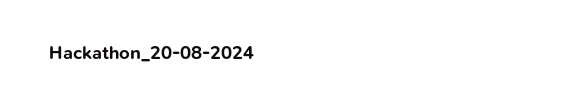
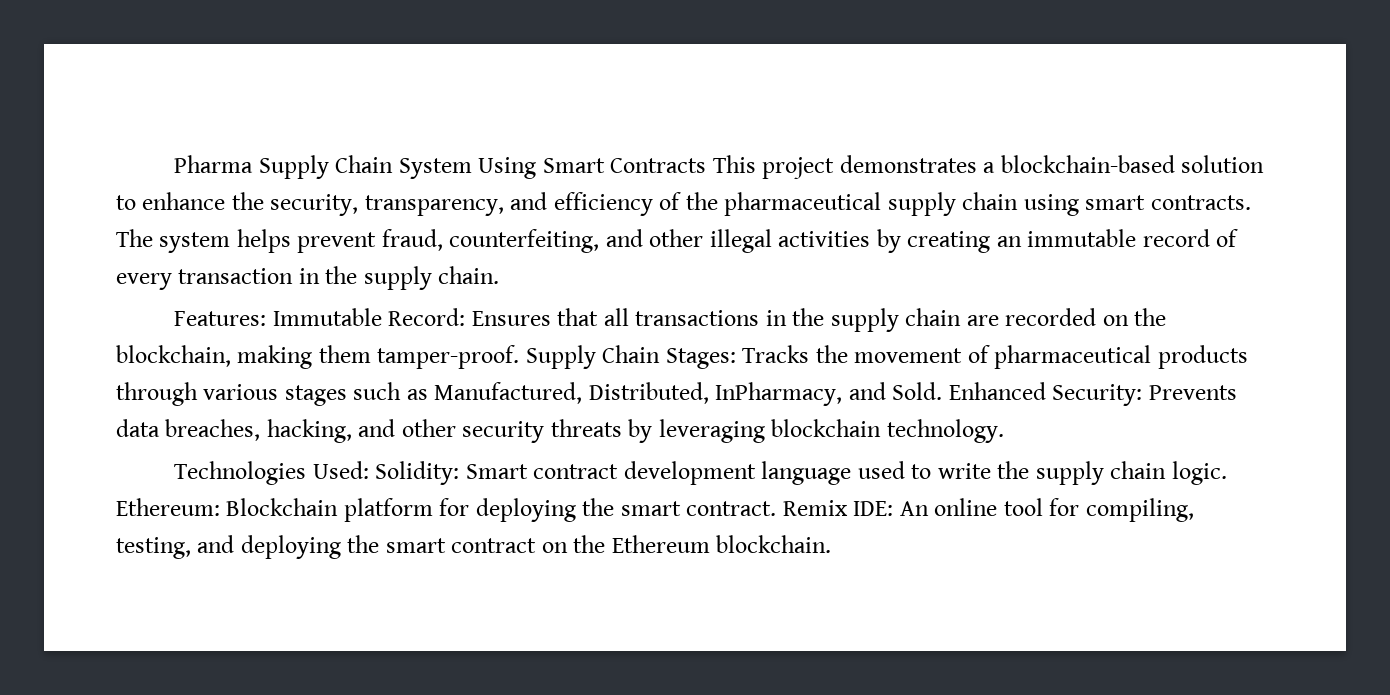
- Hackathon_20-08-2024
+ Pharma Supply Chain System Using Smart Contracts This project demonstrates a blockchain-based solution to enhance the security, transparency, and efficiency of the pharmaceutical supply chain using smart contracts. The system helps prevent fraud, counterfeiting, and other illegal activities by creating an immutable record of every transaction in the supply chain.
+ Features: Immutable Record: Ensures that all transactions in the supply chain are recorded on the blockchain, making them tamper-proof. Supply Chain Stages: Tracks the movement of pharmaceutical products through various stages such as Manufactured, Distributed, InPharmacy, and Sold. Enhanced Security: Prevents data breaches, hacking, and other security threats by leveraging blockchain technology.
+ Technologies Used: Solidity: Smart contract development language used to write the supply chain logic. Ethereum: Blockchain platform for deploying the smart contract. Remix IDE: An online tool for compiling, testing, and deploying the smart contract on the Ethereum blockchain.

